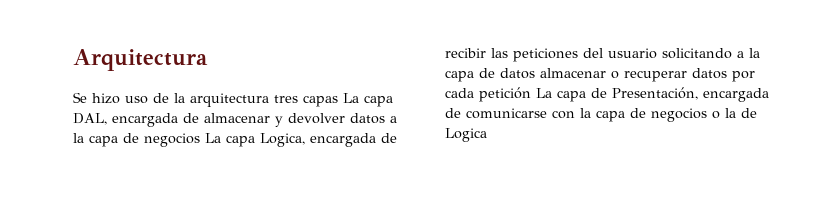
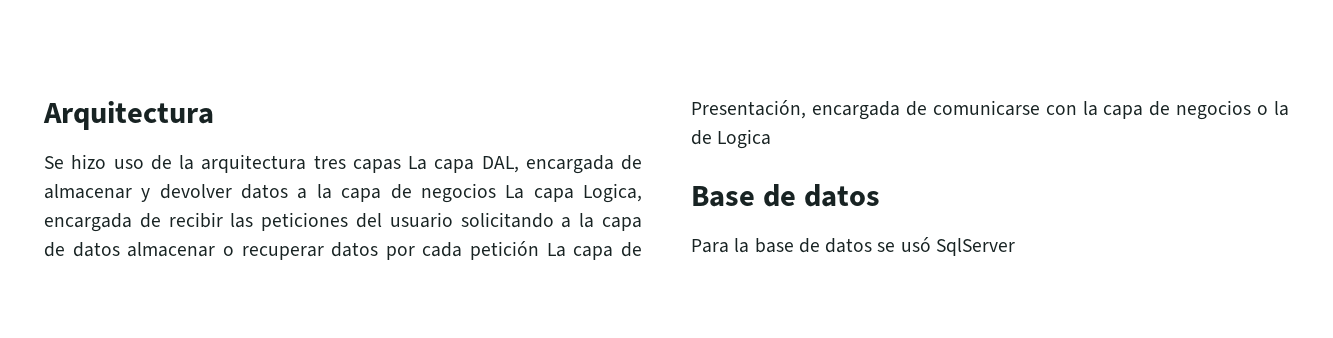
+ Base de datos
+ Para la base de datos se usó SqlServer

